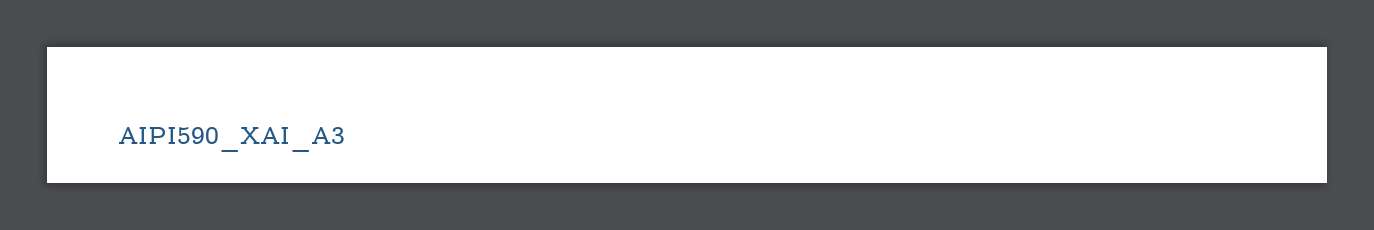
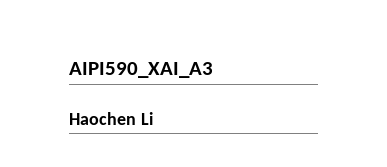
+ Haochen Li

